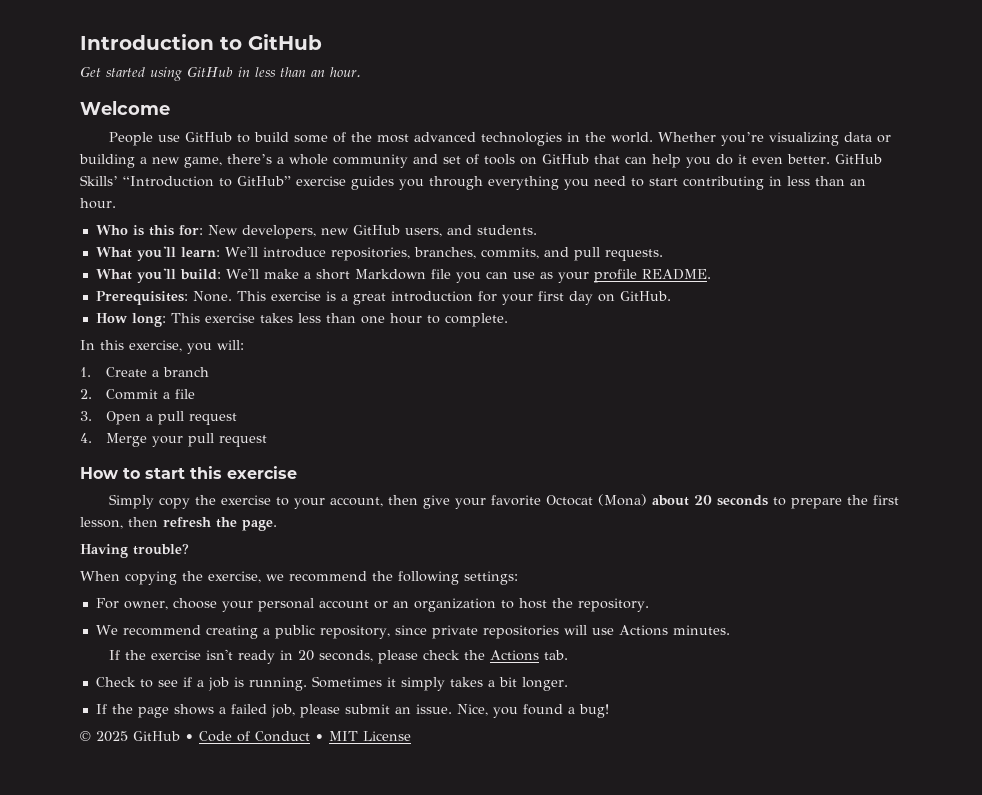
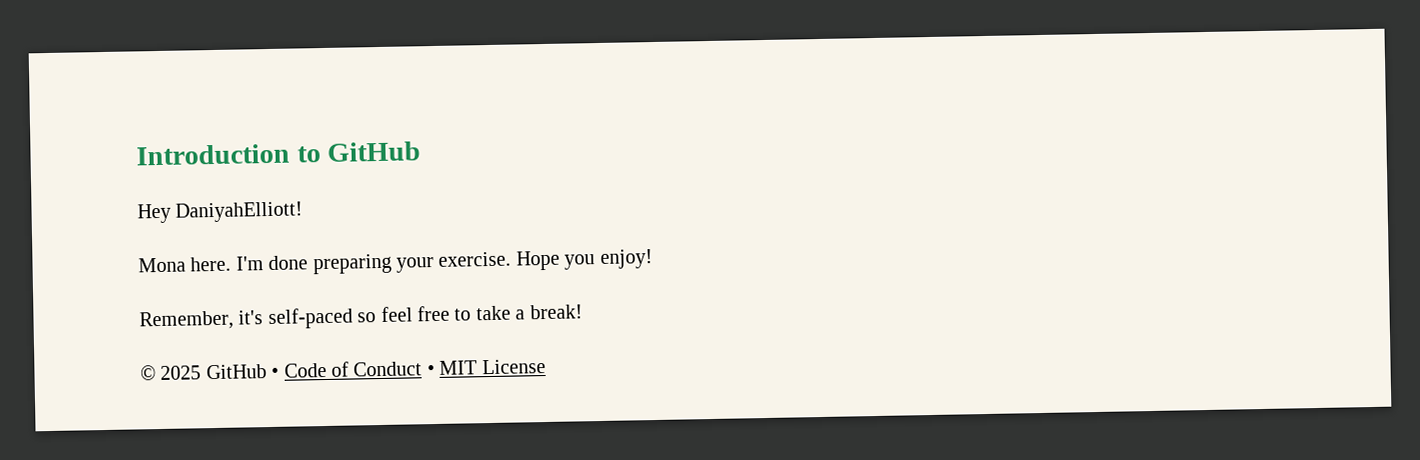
- Get started using GitHub in less than an hour.
- Welcome
- People use GitHub to build some of the most advanced technologies in the world. Whether you’re visualizing data or building a new game, there’s a whole community and set of tools on GitHub that can help you do it even better. GitHub Skills’ “Introduction to GitHub” exercise guides you through everything you need to start contributing in less than an hour.
- Who is this for: New developers, new GitHub users, and students.
- What you'll learn: We'll introduce repositories, branches, commits, and pull requests.
- What you'll build: We'll make a short Markdown file you can use as your profile README.
- Prerequisites: None. This exercise is a great introduction for your first day on GitHub.
- How long: This exercise takes less than one hour to complete.
- In this exercise, you will:
- 1. Create a branch
- 2. Commit a file
- 3. Open a pull request
- 4. Merge your pull request
- How to start this exercise
- Simply copy the exercise to your account, then give your favorite Octocat (Mona) about 20 seconds to prepare the first lesson, then refresh the page.
- Having trouble?
- When copying the exercise, we recommend the following settings:
- For owner, choose your personal account or an organization to host the repository.
- We recommend creating a public repository, since private repositories will use Actions minutes.
- If the exercise isn't ready in 20 seconds, please check the Actions tab.
- Check to see if a job is running. Sometimes it simply takes a bit longer.
- If the page shows a failed job, please submit an issue. Nice, you found a bug!
+ Hey DaniyahElliott!
+ Mona here. I'm done preparing your exercise. Hope you enjoy!
+ Remember, it's self-paced so feel free to take a break!

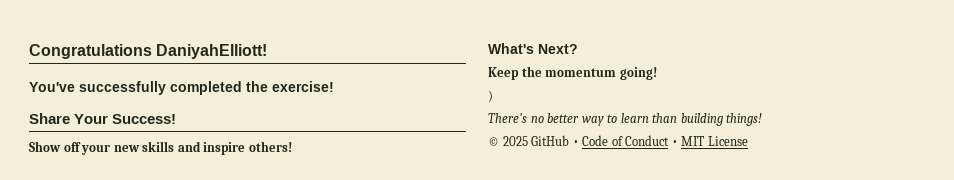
- Introduction to GitHub
- Hey DaniyahElliott!
- Mona here. I'm done preparing your exercise. Hope you enjoy!
- Remember, it's self-paced so feel free to take a break!
+ Congratulations DaniyahElliott!
+ You've successfully completed the exercise!
+ Share Your Success!
+ Show off your new skills and inspire others!
+ What's Next?
+ Keep the momentum going!
+ )
+ There's no better way to learn than building things!

